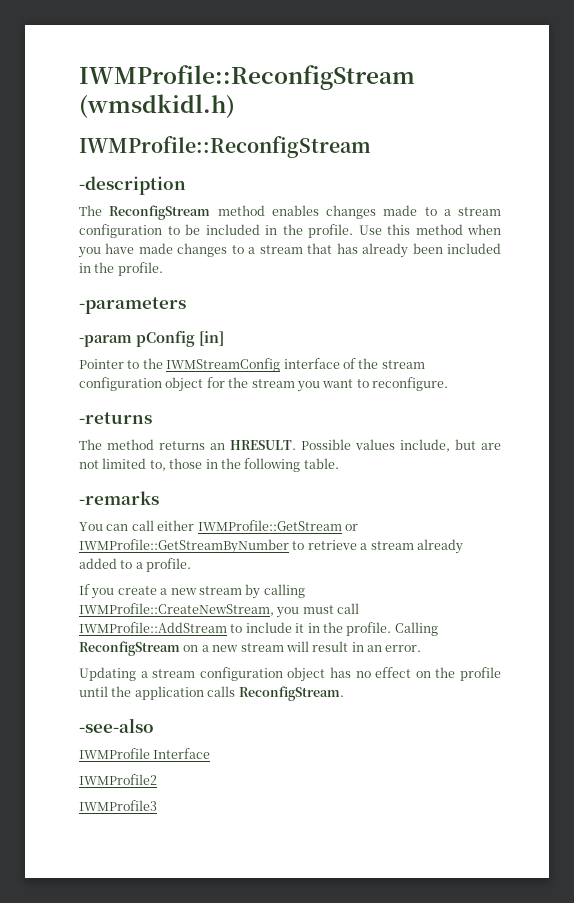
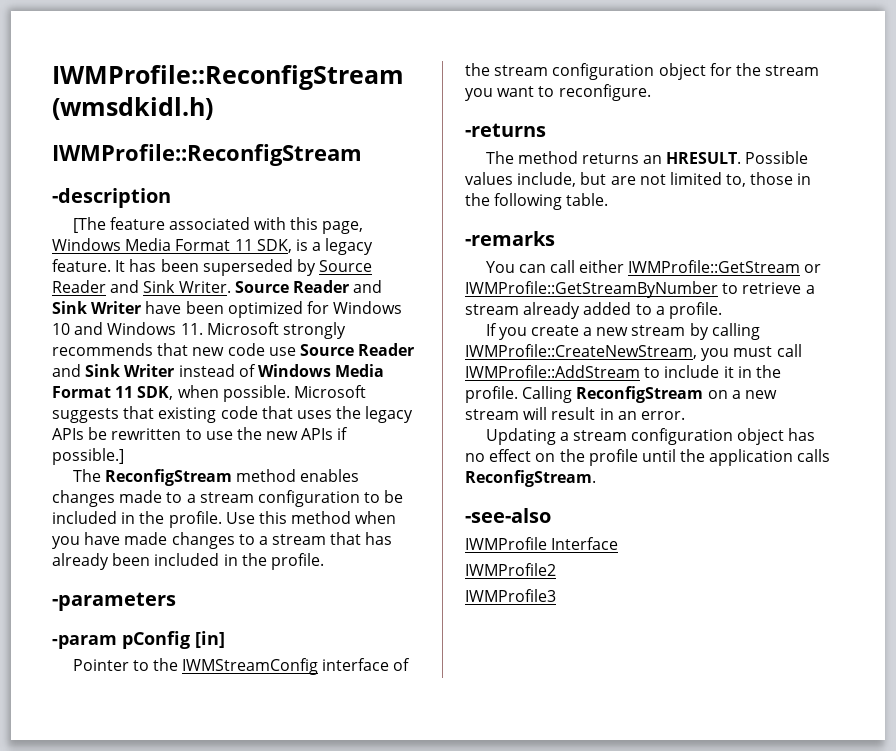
+ [The feature associated with this page, Windows Media Format 11 SDK, is a legacy feature. It has been superseded by Source Reader and Sink Writer. Source Reader and Sink Writer have been optimized for Windows 10 and Windows 11. Microsoft strongly recommends that new code use Source Reader and Sink Writer instead of Windows Media Format 11 SDK, when possible. Microsoft suggests that existing code that uses the legacy APIs be rewritten to use the new APIs if possible.]

